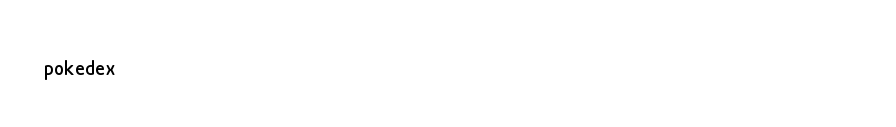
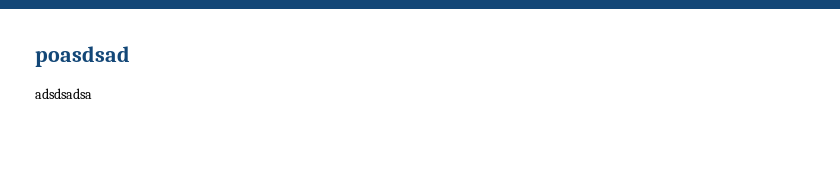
- pokedex
+ poasdsad
+ adsdsadsa

